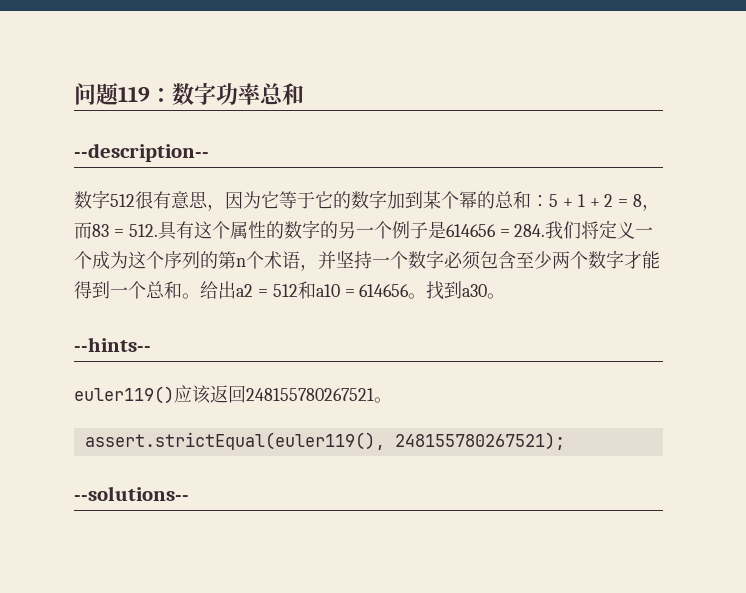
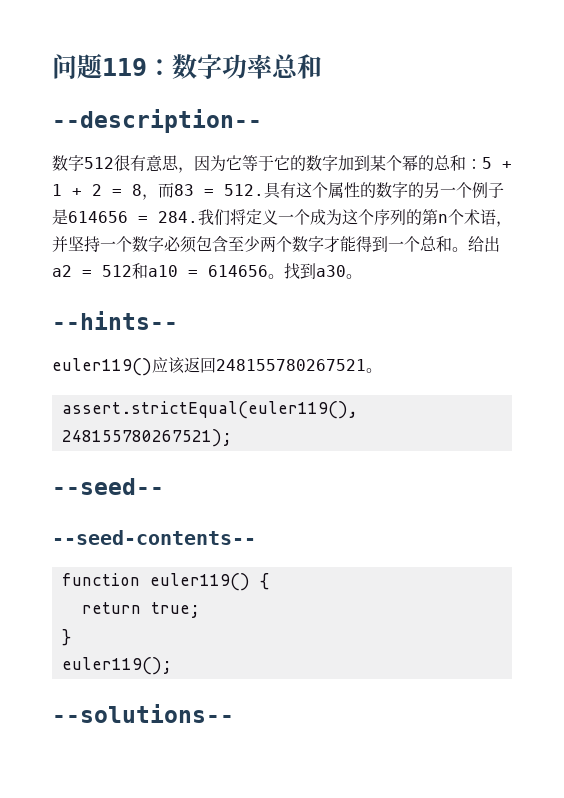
+ --seed--
+ --seed-contents--
+ function euler119() {
+ return true;
+ }
+ euler119();

